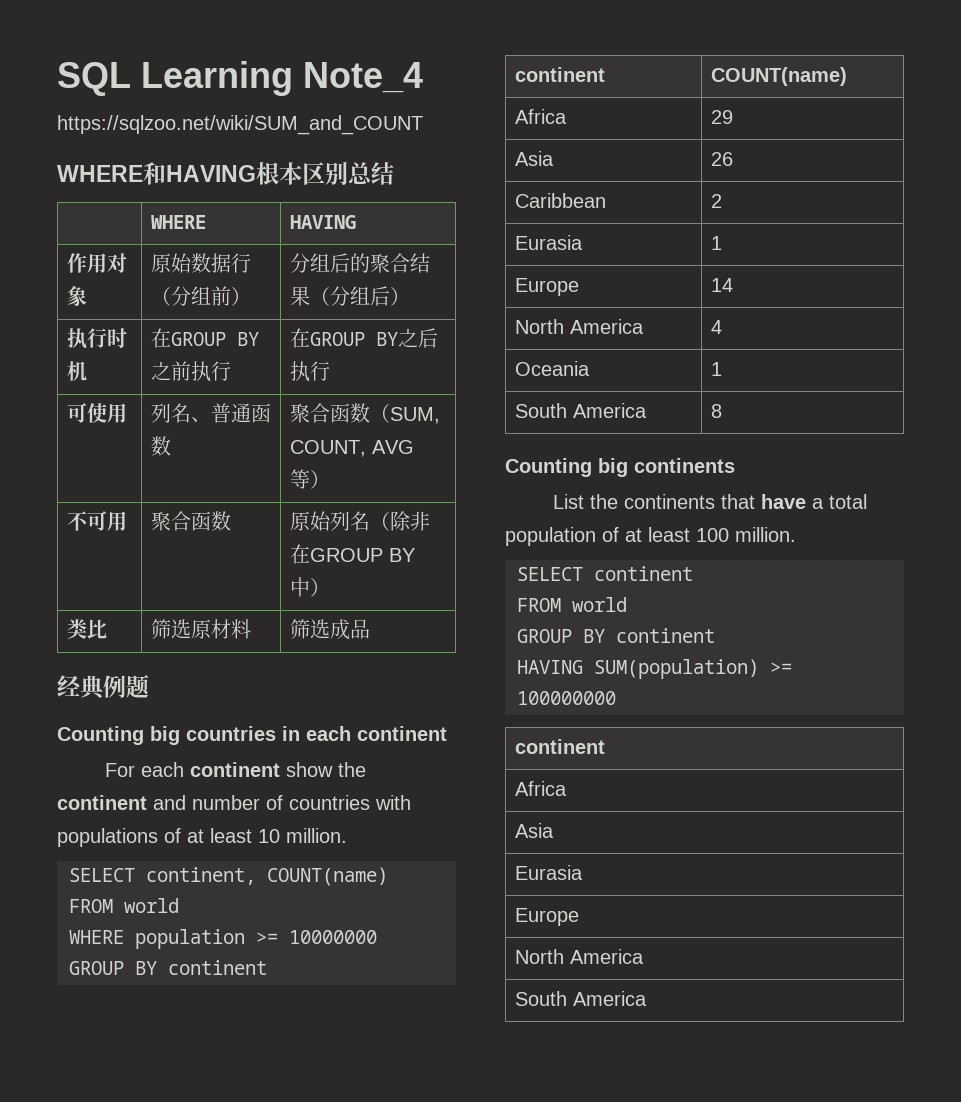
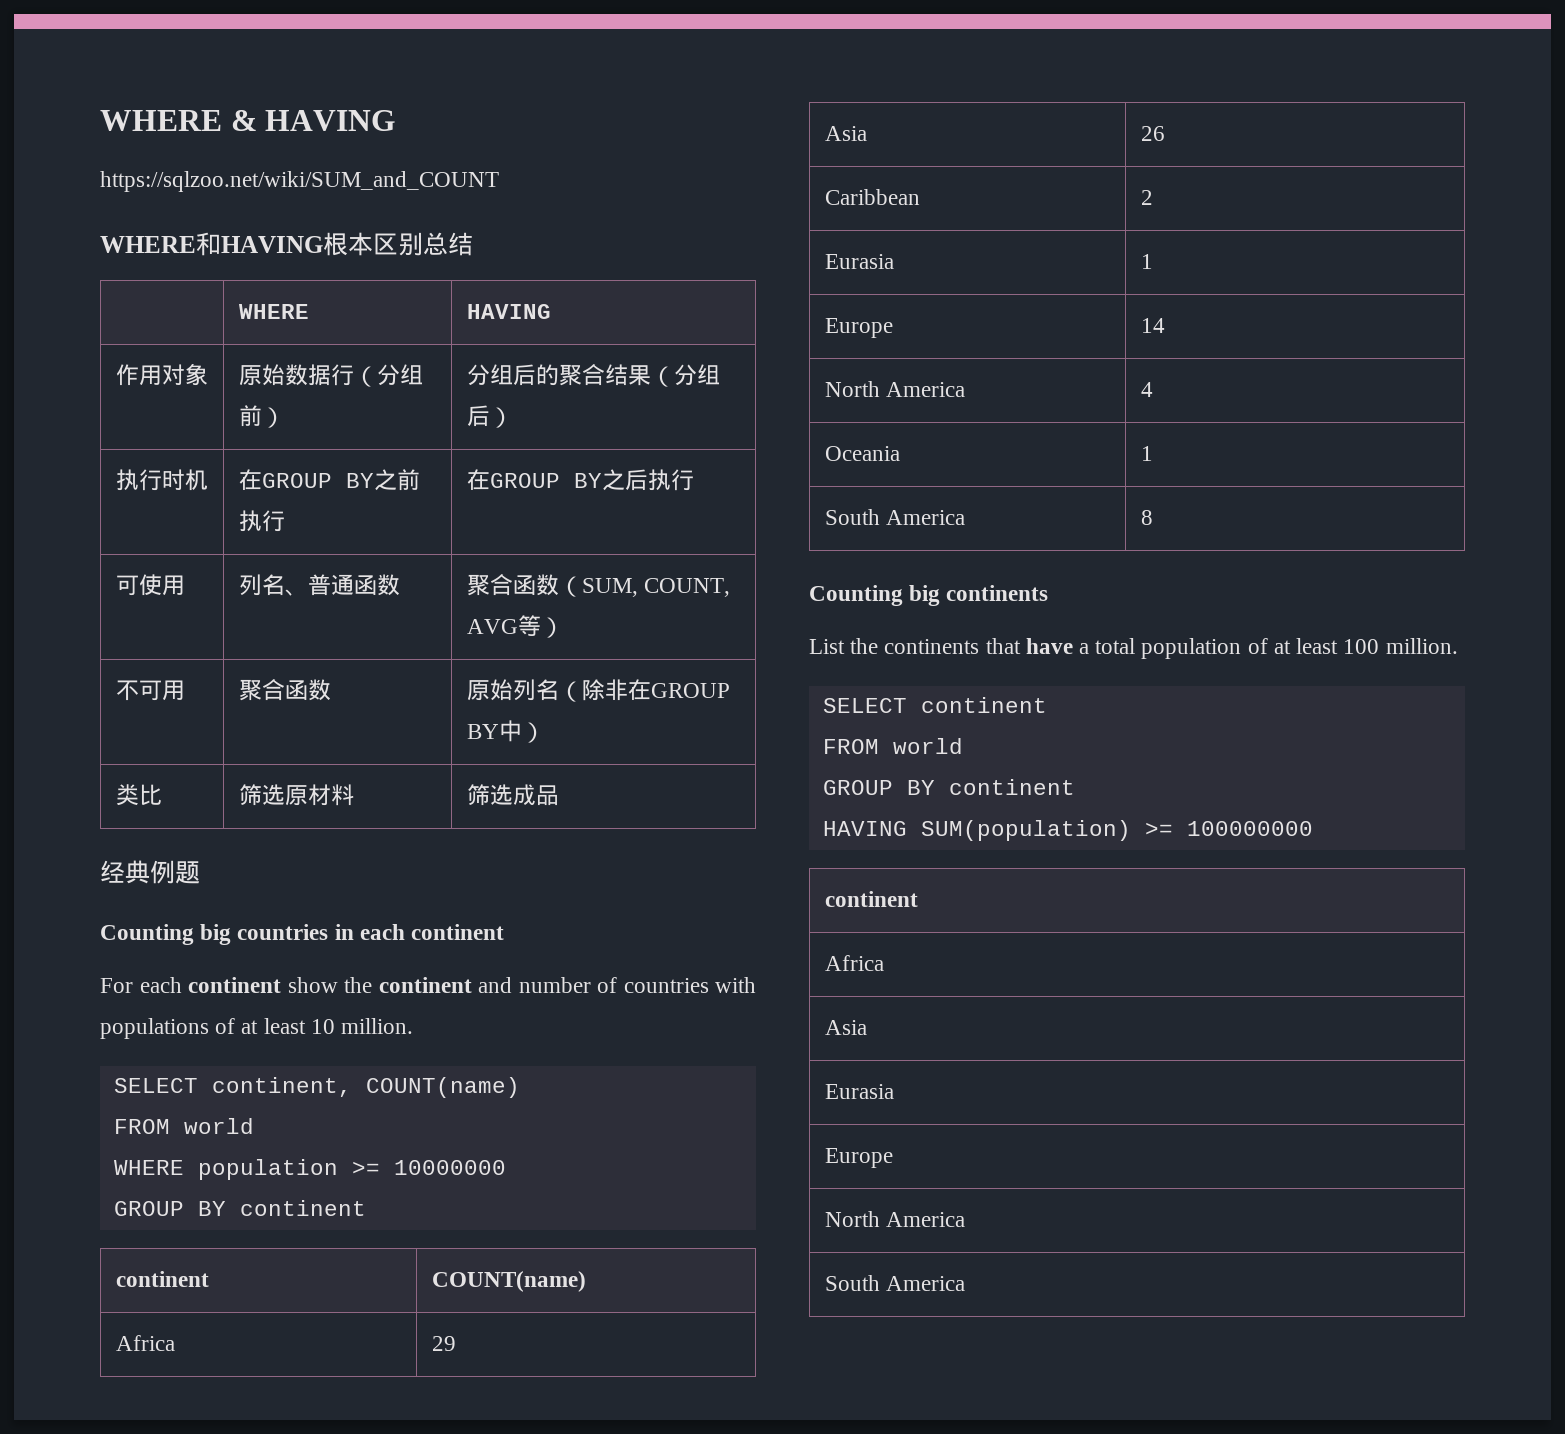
- SQL Learning Note_4
+ WHERE & HAVING

